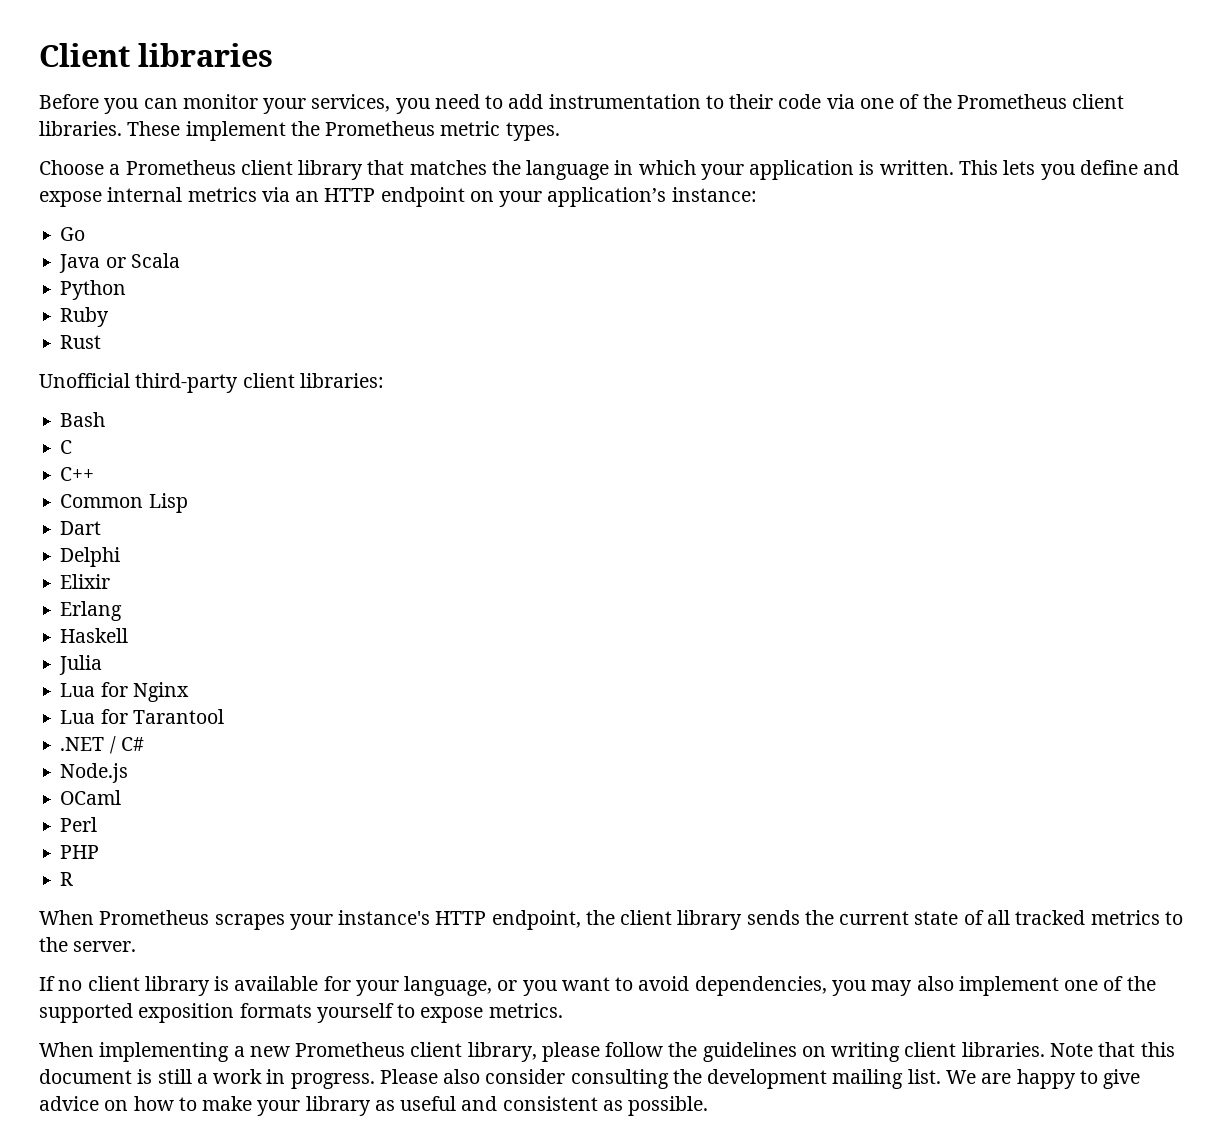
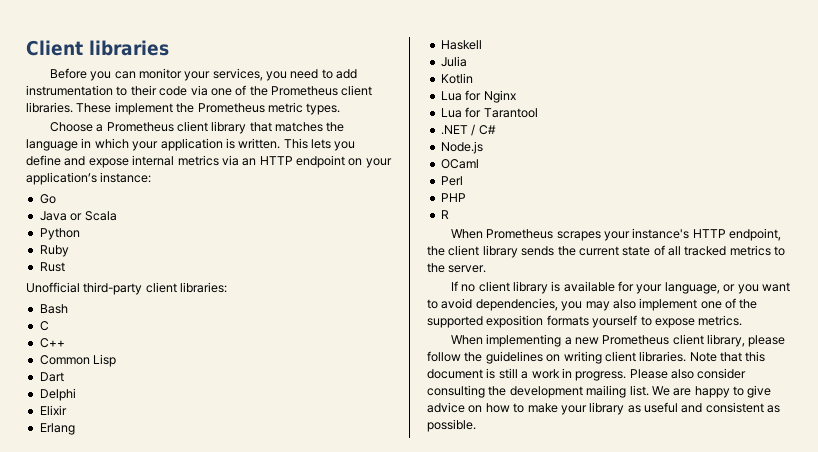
+ Kotlin

